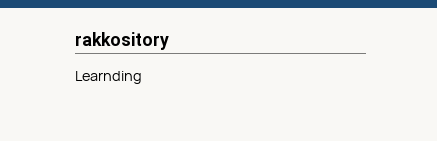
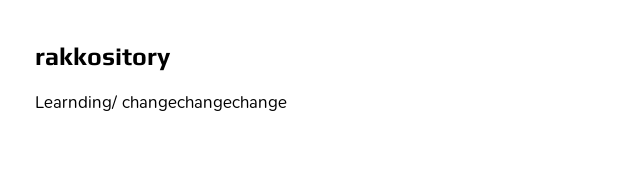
- Learnding
+ Learnding/ changechangechange

